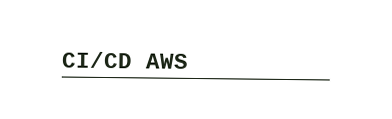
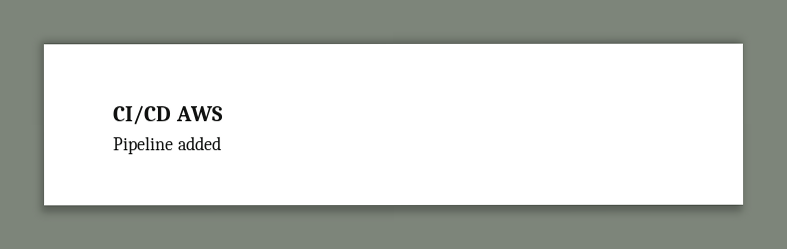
+ Pipeline added

